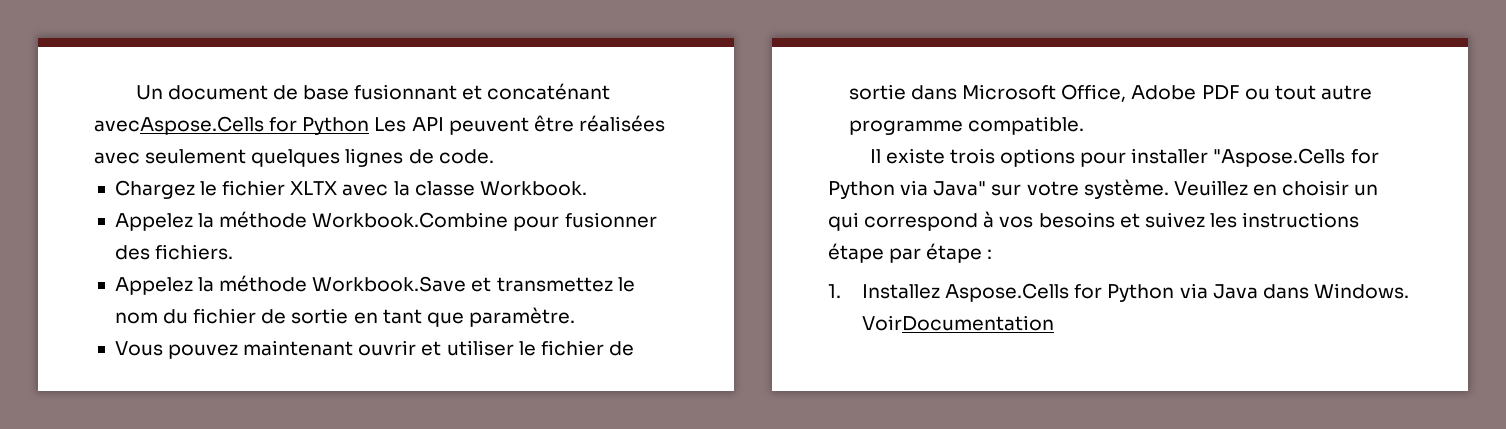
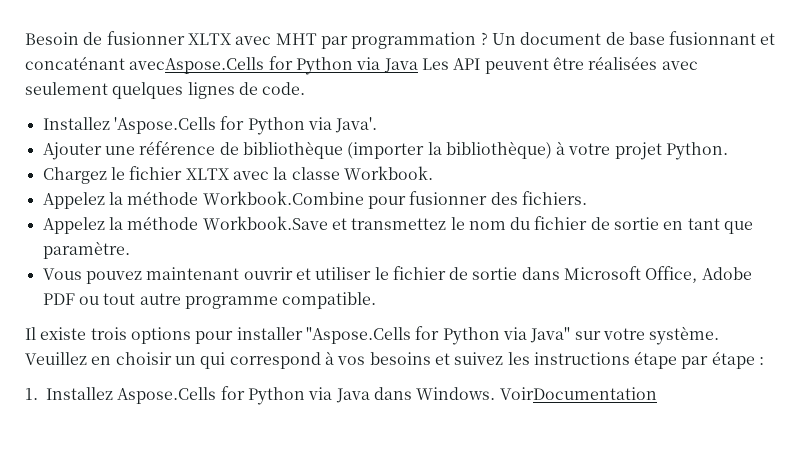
+ Besoin de fusionner XLTX avec MHT par programmation ?
- Un document de base fusionnant et concaténant avecAspose.Cells for Python Les API peuvent être réalisées avec seulement quelques lignes de code.
+ Un document de base fusionnant et concaténant avecAspose.Cells for Python via Java Les API peuvent être réalisées avec seulement quelques lignes de code.
+ Installez 'Aspose.Cells for Python via Java'.
+ Ajouter une référence de bibliothèque (importer la bibliothèque) à votre projet Python.

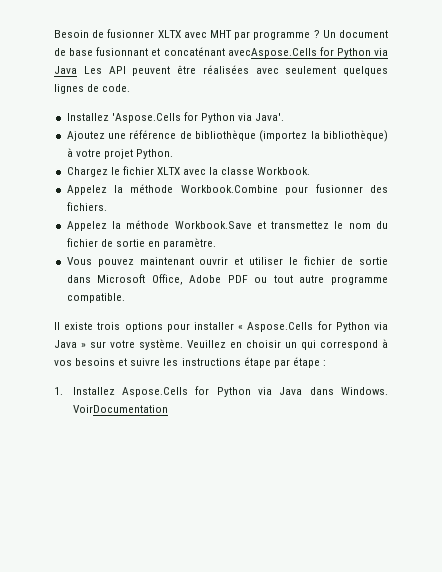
- Besoin de fusionner XLTX avec MHT par programmation ?
+ Besoin de fusionner XLTX avec MHT par programme ?
- Ajouter une référence de bibliothèque (importer la bibliothèque) à votre projet Python.
+ Ajoutez une référence de bibliothèque (importez la bibliothèque) à votre projet Python.
- Appelez la méthode Workbook.Save et transmettez le nom du fichier de sortie en tant que paramètre.
+ Appelez la méthode Workbook.Save et transmettez le nom du fichier de sortie en paramètre.
- Il existe trois options pour installer "Aspose.Cells for Python via Java" sur votre système.
+ Il existe trois options pour installer « Aspose.Cells for Python via Java » sur votre système.
- Veuillez en choisir un qui correspond à vos besoins et suivez les instructions étape par étape :
+ Veuillez en choisir un qui correspond à vos besoins et suivre les instructions étape par étape :

